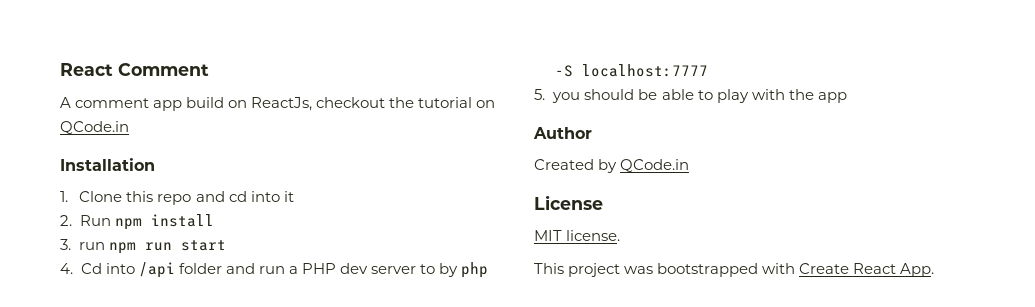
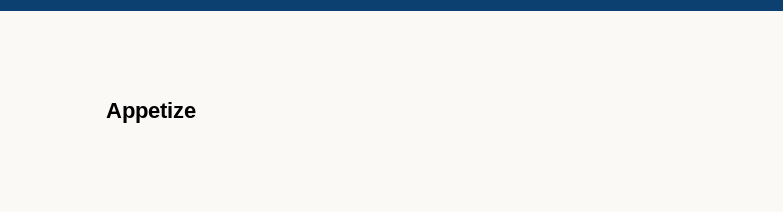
- React Comment
- A comment app build on ReactJs, checkout the tutorial on QCode.in
- Installation
- 1. Clone this repo and cd into it
- 2. Run npm install
- 3. run npm run start
- 4. Cd into /api folder and run a PHP dev server to by php -S localhost:7777
- 5. you should be able to play with the app
- Author
- Created by QCode.in
- License
- MIT license.
- This project was bootstrapped with Create React App.
+ Appetize

